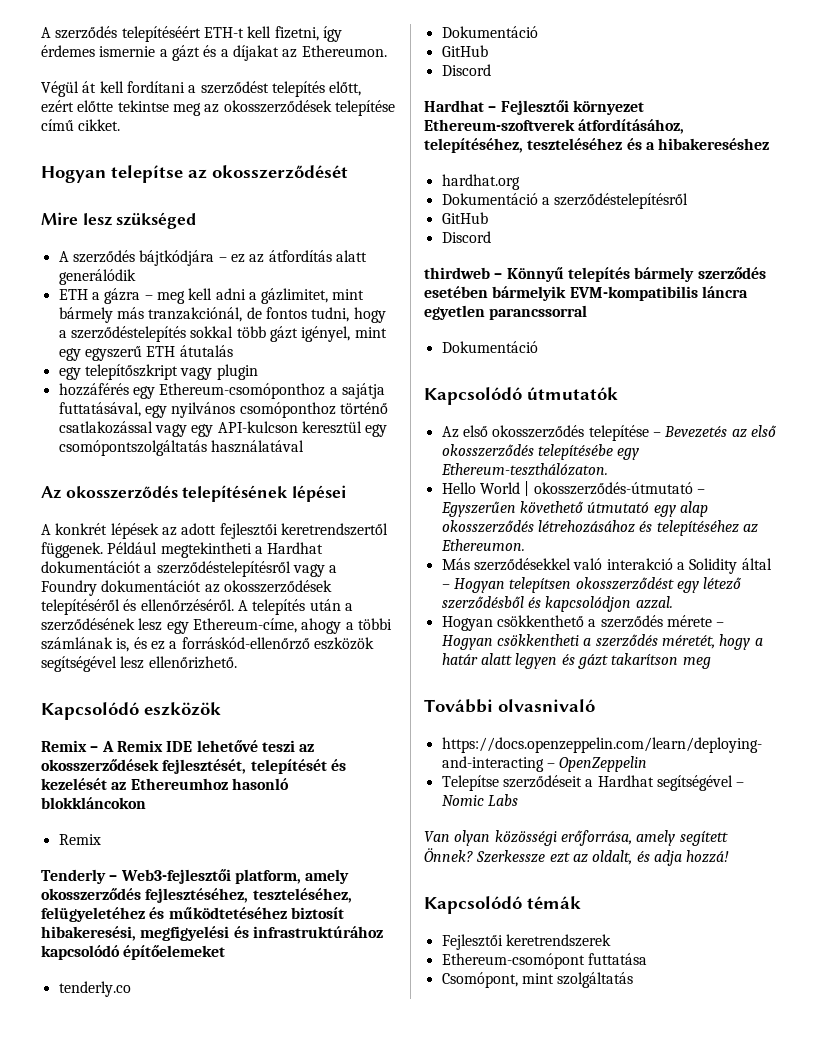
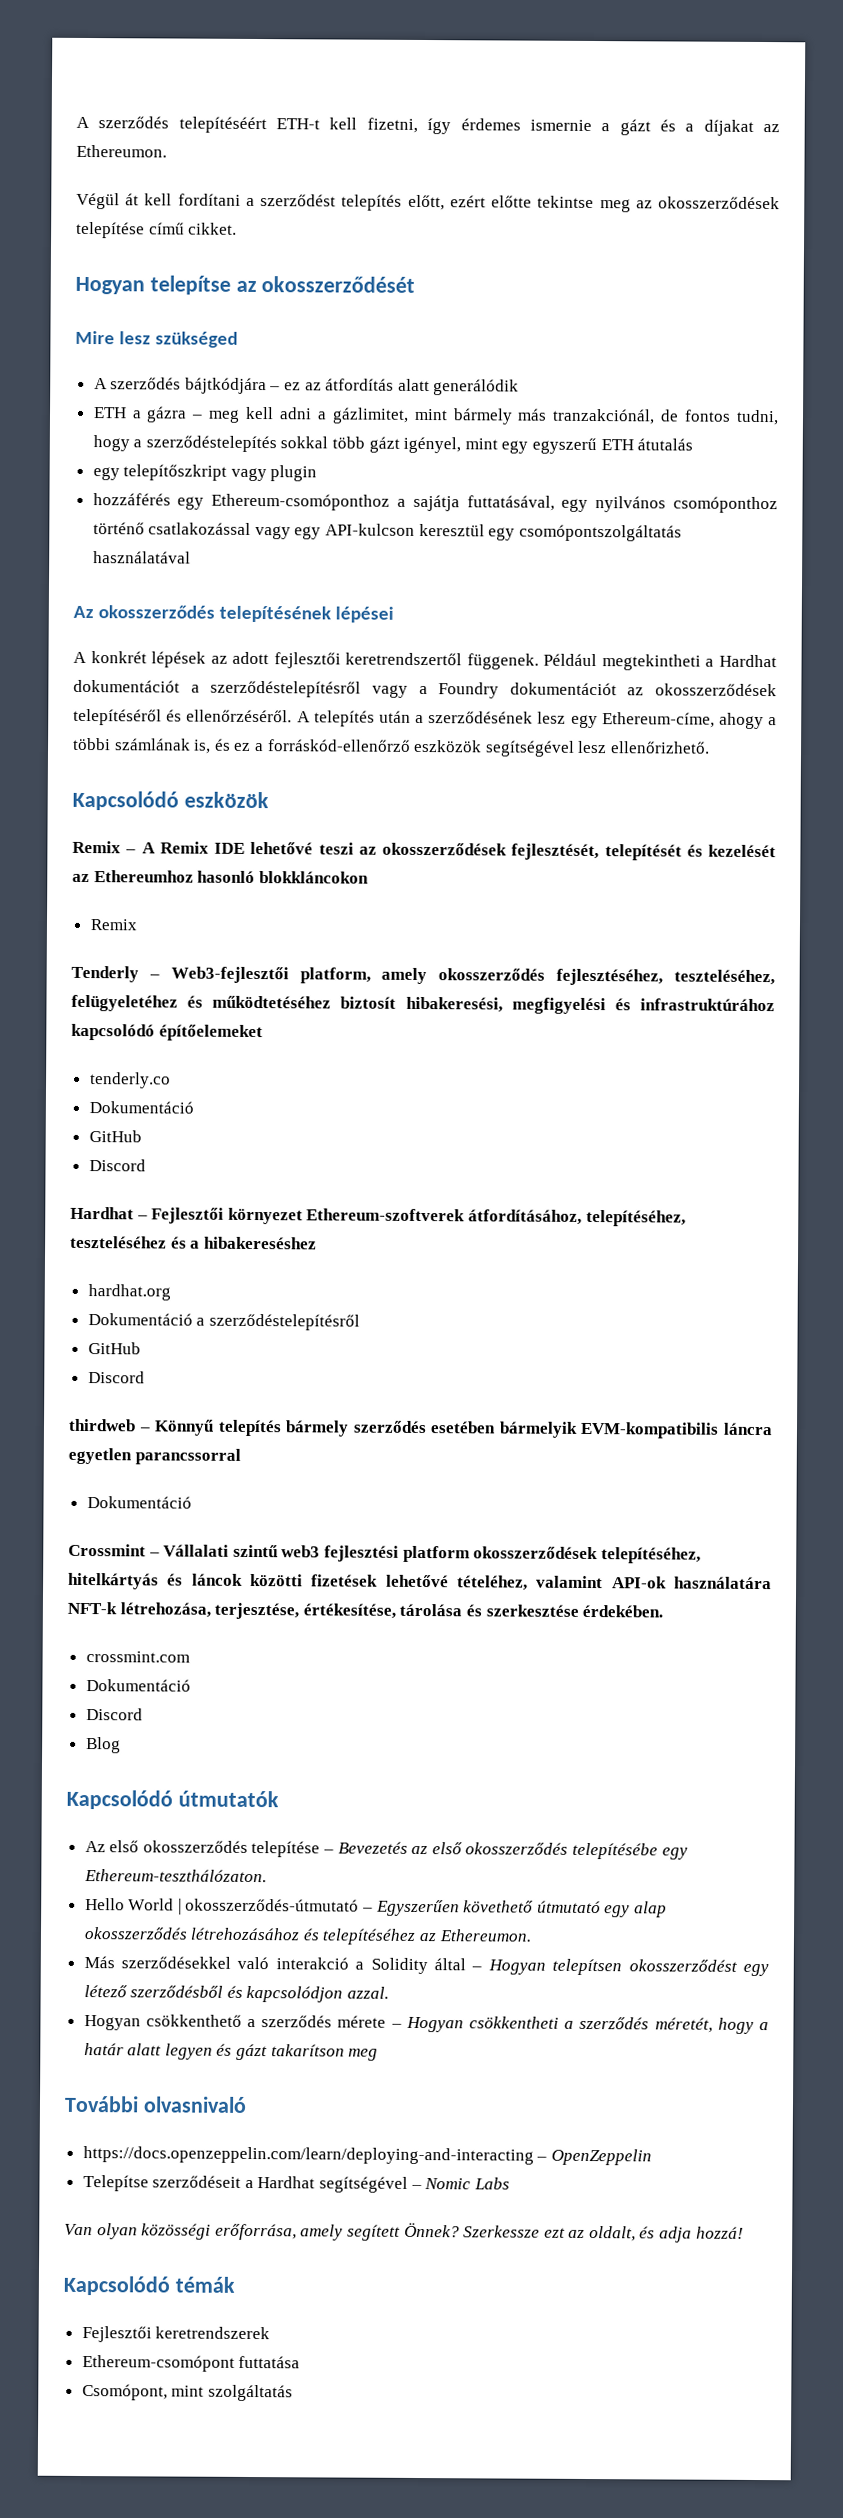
+ Crossmint – Vállalati szintű web3 fejlesztési platform okosszerződések telepítéséhez, hitelkártyás és láncok közötti fizetések lehetővé tételéhez, valamint API-ok használatára NFT-k létrehozása, terjesztése, értékesítése, tárolása és szerkesztése érdekében.
+ crossmint.com
+ Dokumentáció
+ Discord
+ Blog

